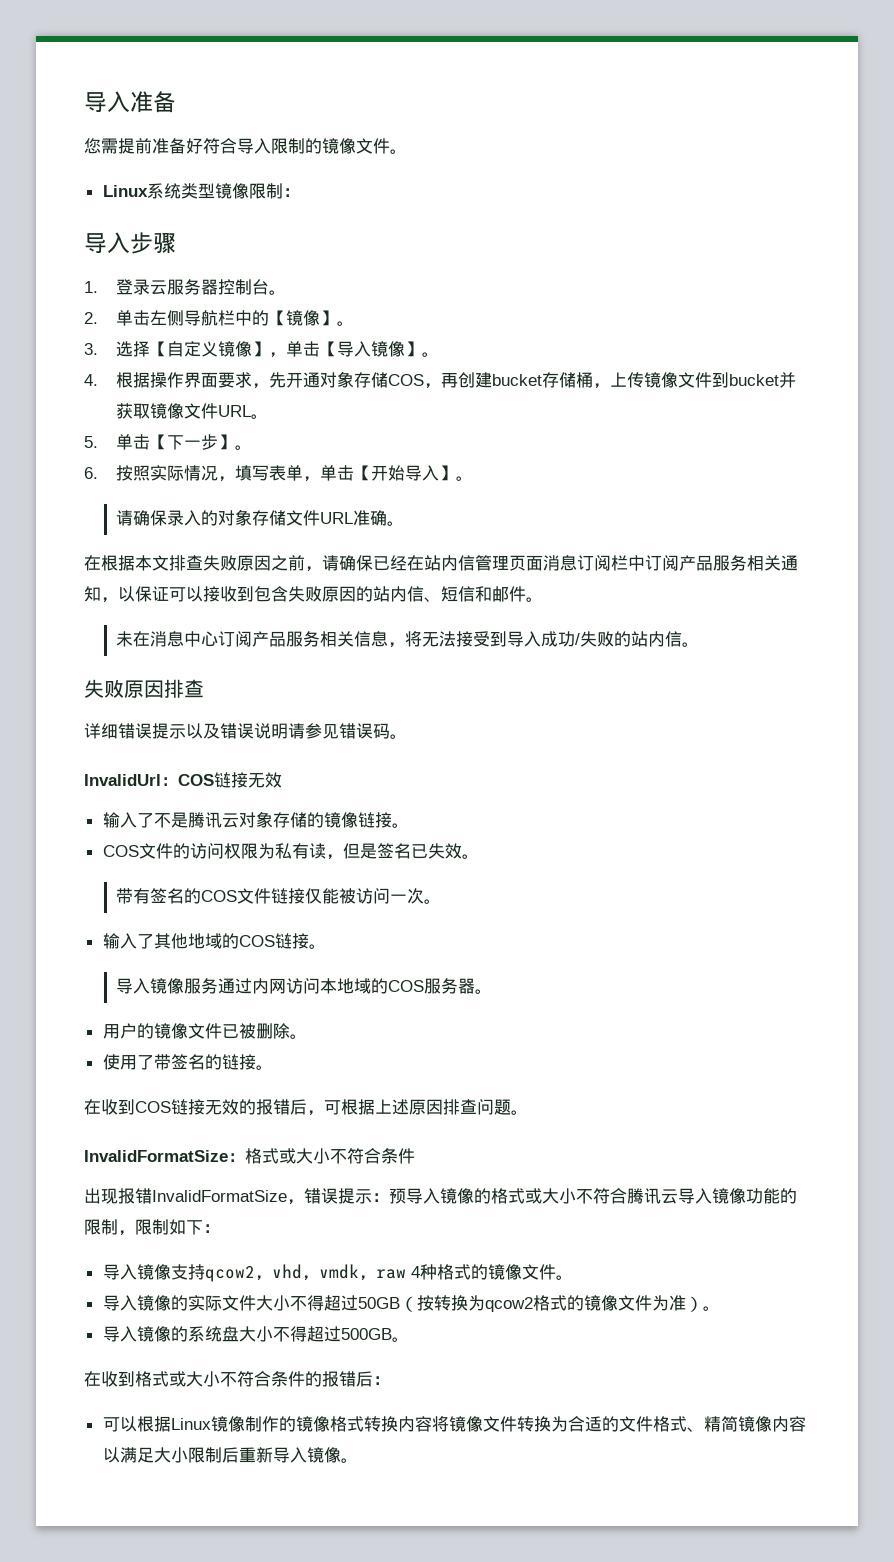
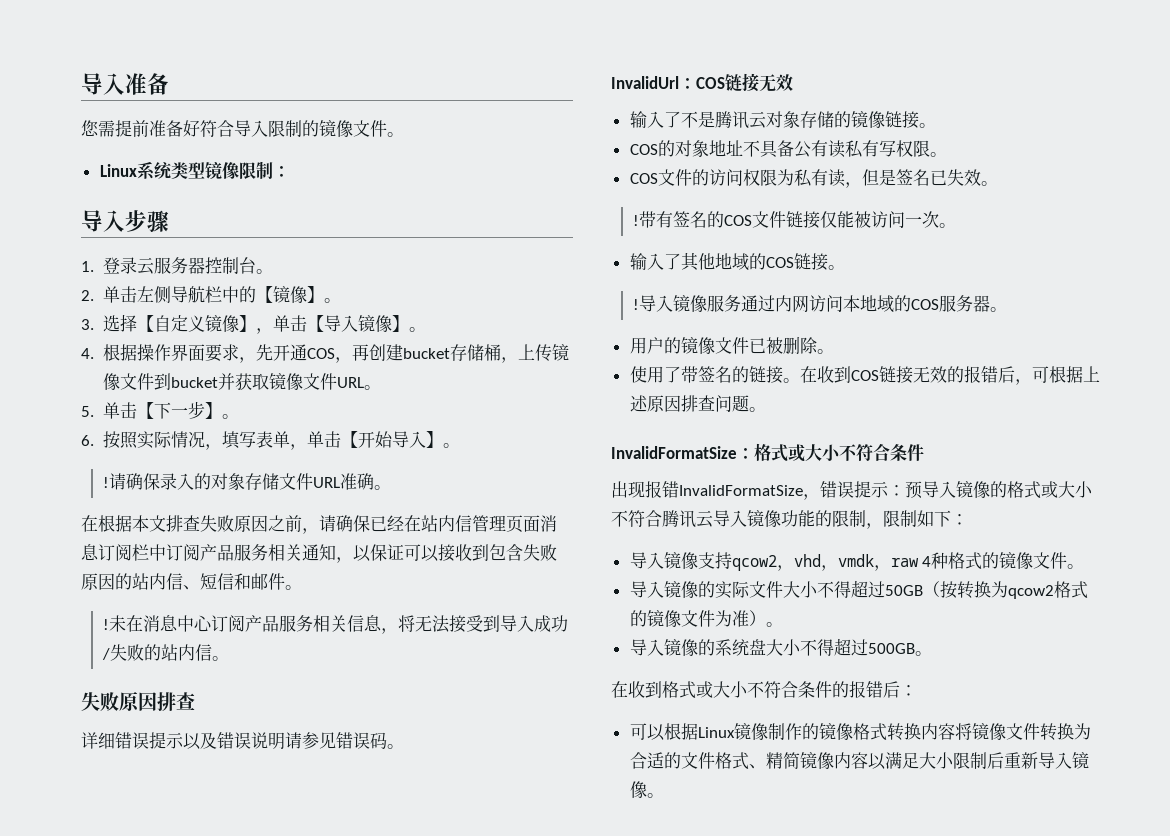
- 4.根据操作界面要求，先开通对象存储COS，再创建bucket存储桶，上传镜像文件到bucket并获取镜像文件URL。
+ 4.根据操作界面要求，先开通COS，再创建bucket存储桶，上传镜像文件到bucket并获取镜像文件URL。
  6.按照实际情况，填写表单，单击【开始导入】。
- 请确保录入的对象存储文件URL准确。
+ !请确保录入的对象存储文件URL准确。
  在根据本文排查失败原因之前，请确保已经在站内信管理页面消息订阅栏中订阅产品服务相关通知，以保证可以接收到包含失败原因的站内信、短信和邮件。
- 未在消息中心订阅产品服务相关信息，将无法接受到导入成功/失败的站内信。
+ !未在消息中心订阅产品服务相关信息，将无法接受到导入成功/失败的站内信。
+ COS的对象地址不具备公有读私有写权限。
  COS文件的访问权限为私有读，但是签名已失效。
- 带有签名的COS文件链接仅能被访问一次。
+ !带有签名的COS文件链接仅能被访问一次。
  输入了其他地域的COS链接。
- 导入镜像服务通过内网访问本地域的COS服务器。
+ !导入镜像服务通过内网访问本地域的COS服务器。
- 使用了带签名的链接。
- 在收到COS链接无效的报错后，可根据上述原因排查问题。
+ 使用了带签名的链接。在收到COS链接无效的报错后，可根据上述原因排查问题。

